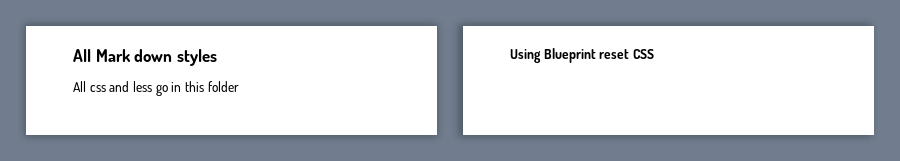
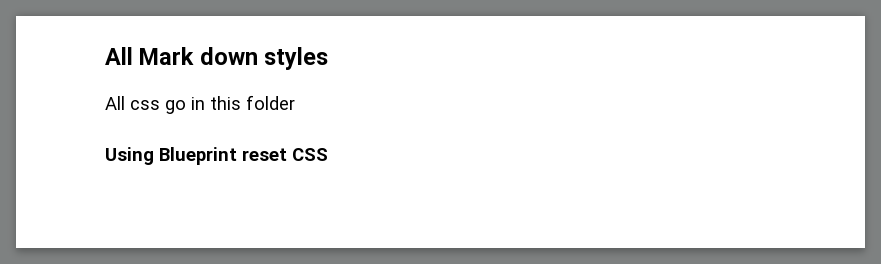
- All css and less go in this folder
+ All css go in this folder

